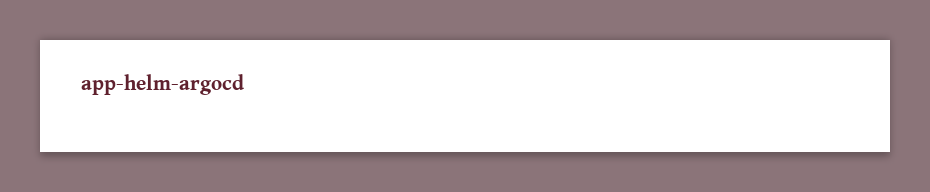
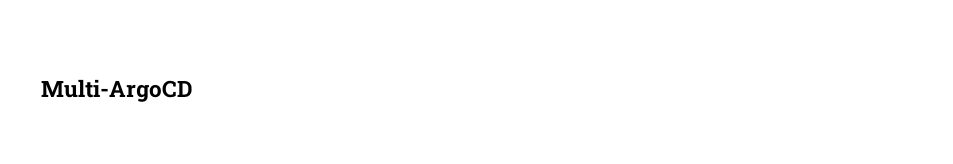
- app-helm-argocd
+ Multi-ArgoCD

